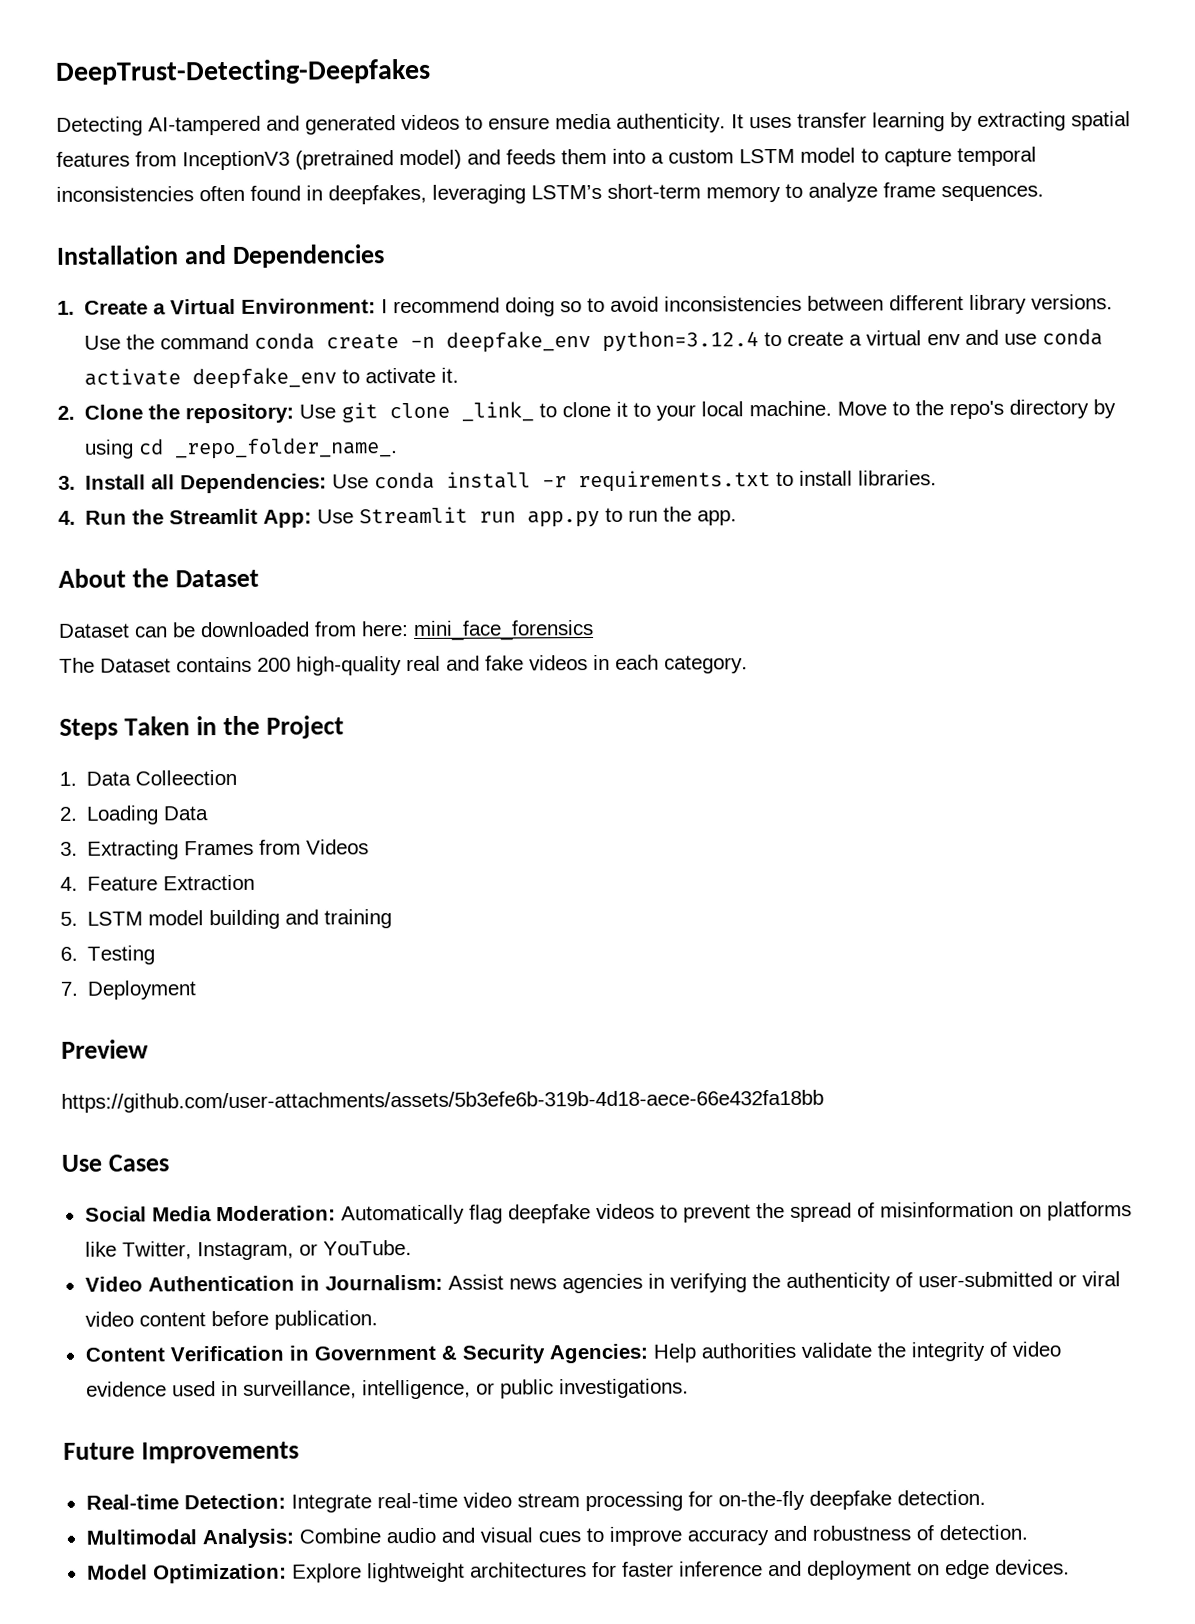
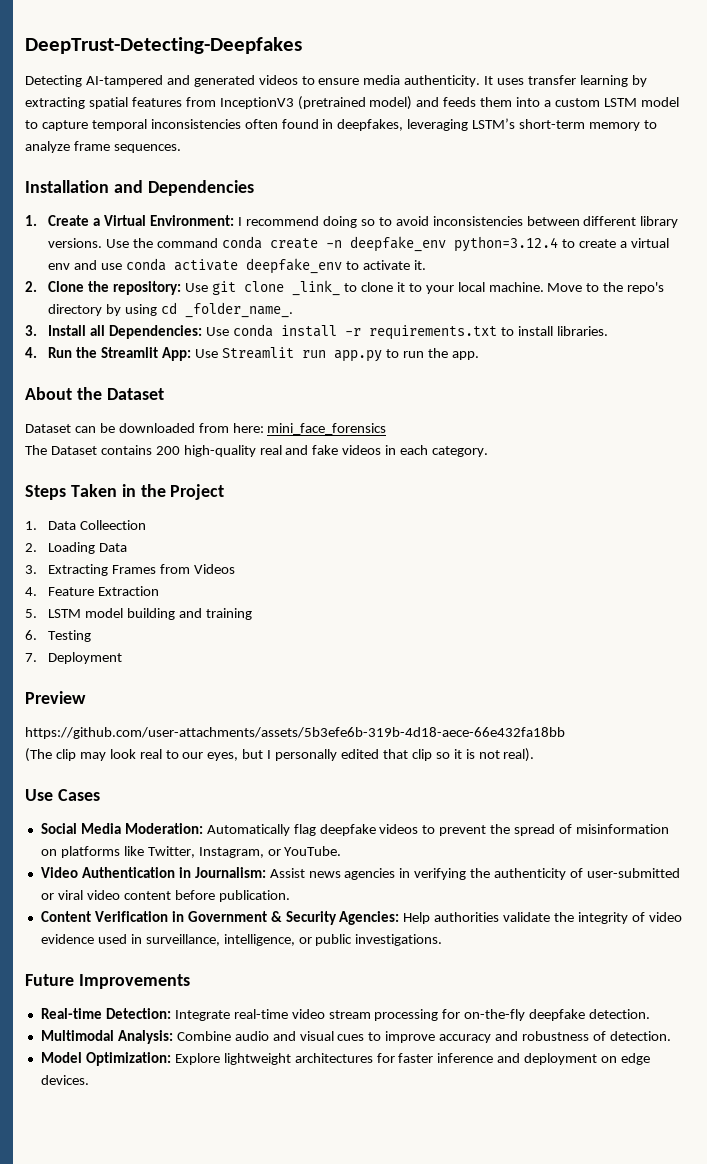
- Move to the repo's directory by using cd _repo_folder_name_.
+ Move to the repo's directory by using cd _folder_name_.
+ (The clip may look real to our eyes, but I personally edited that clip so it is not real).

